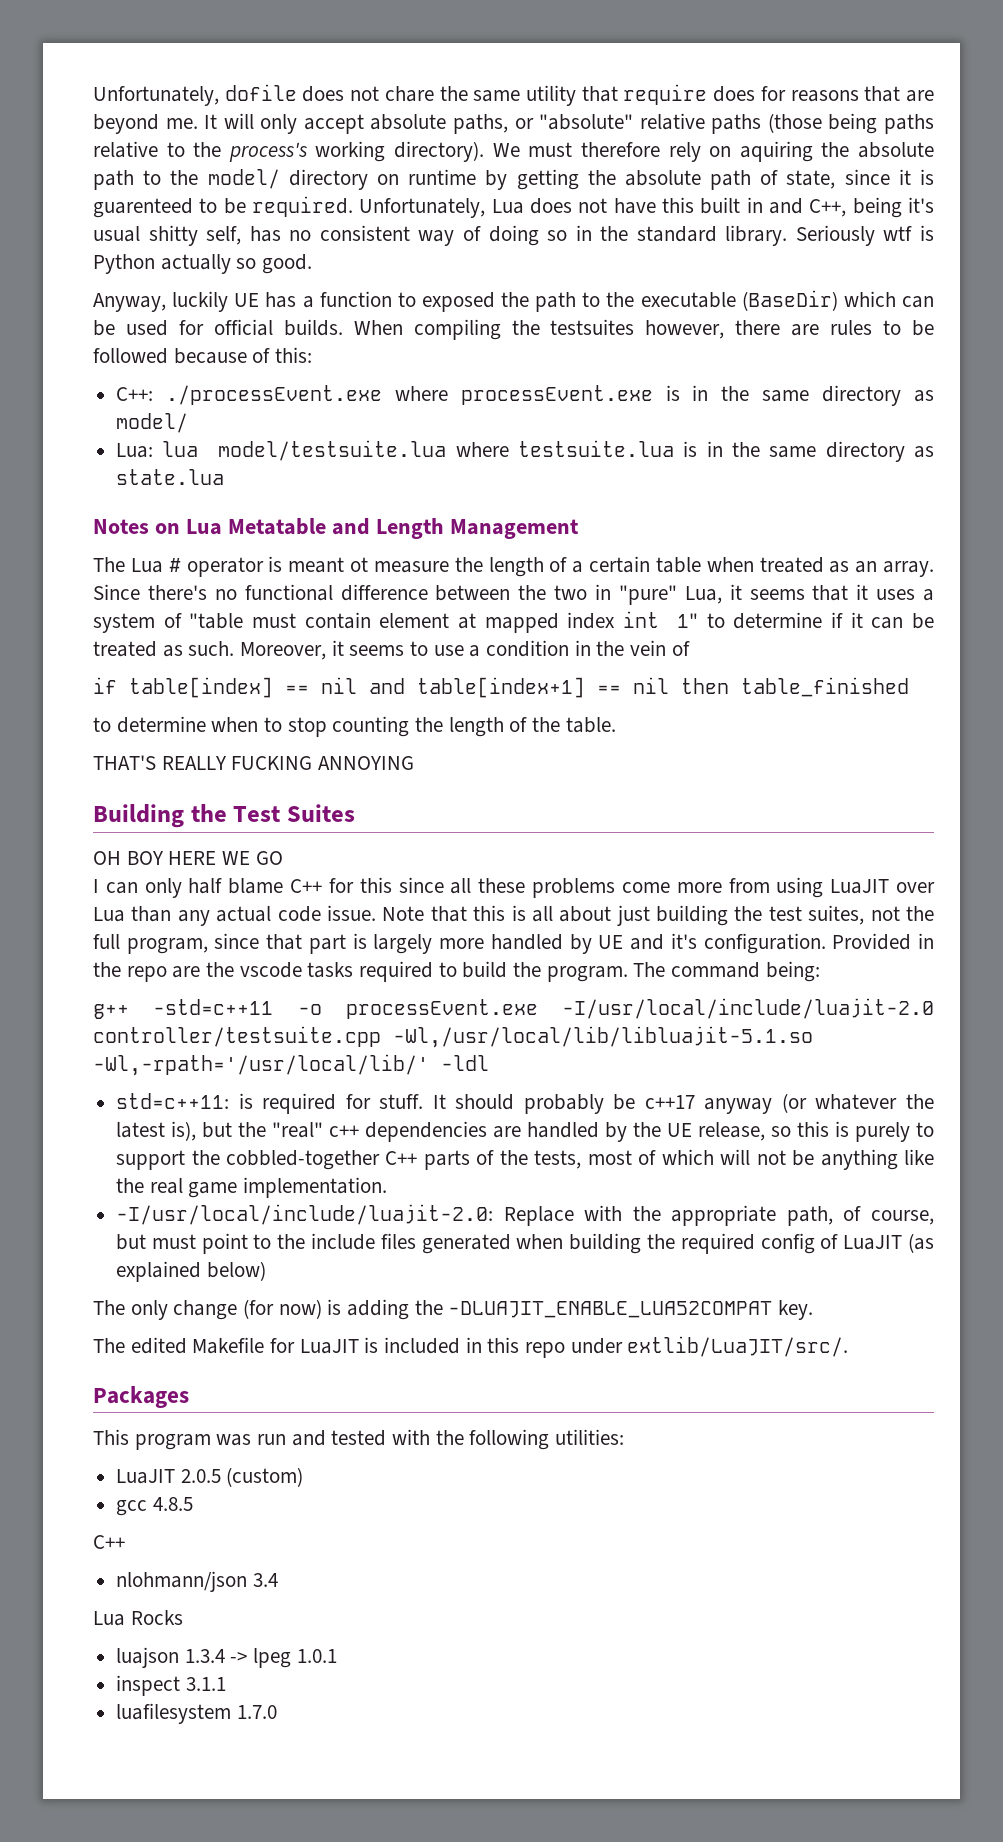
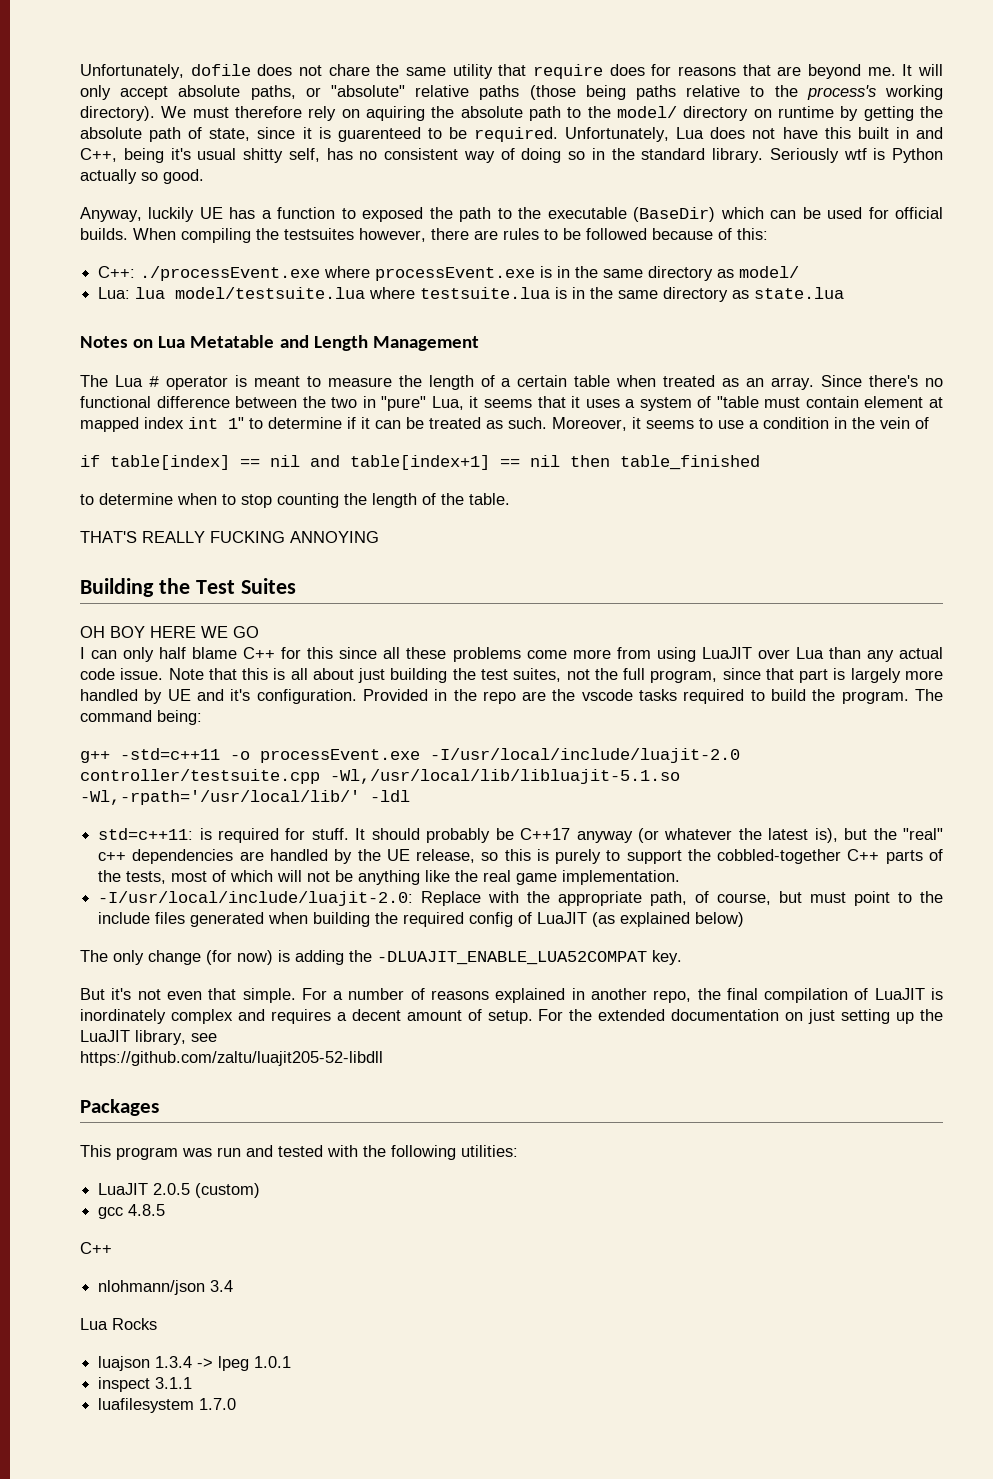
- The Lua # operator is meant ot measure the length of a certain table when treated as an array.
+ The Lua # operator is meant to measure the length of a certain table when treated as an array.
- It should probably be c++17 anyway (or whatever the latest is), but the "real" c++ dependencies are handled by the UE release, so this is purely to support the cobbled-together C++ parts of the tests, most of which will not be anything like the real game implementation.
+ It should probably be C++17 anyway (or whatever the latest is), but the "real" c++ dependencies are handled by the UE release, so this is purely to support the cobbled-together C++ parts of the tests, most of which will not be anything like the real game implementation.
- The edited Makefile for LuaJIT is included in this repo under extlib/LuaJIT/src/.
+ But it's not even that simple. For a number of reasons explained in another repo, the final compilation of LuaJIT is inordinately complex and requires a decent amount of setup. For the extended documentation on just setting up the LuaJIT library, see
+ https://github.com/zaltu/luajit205-52-libdll

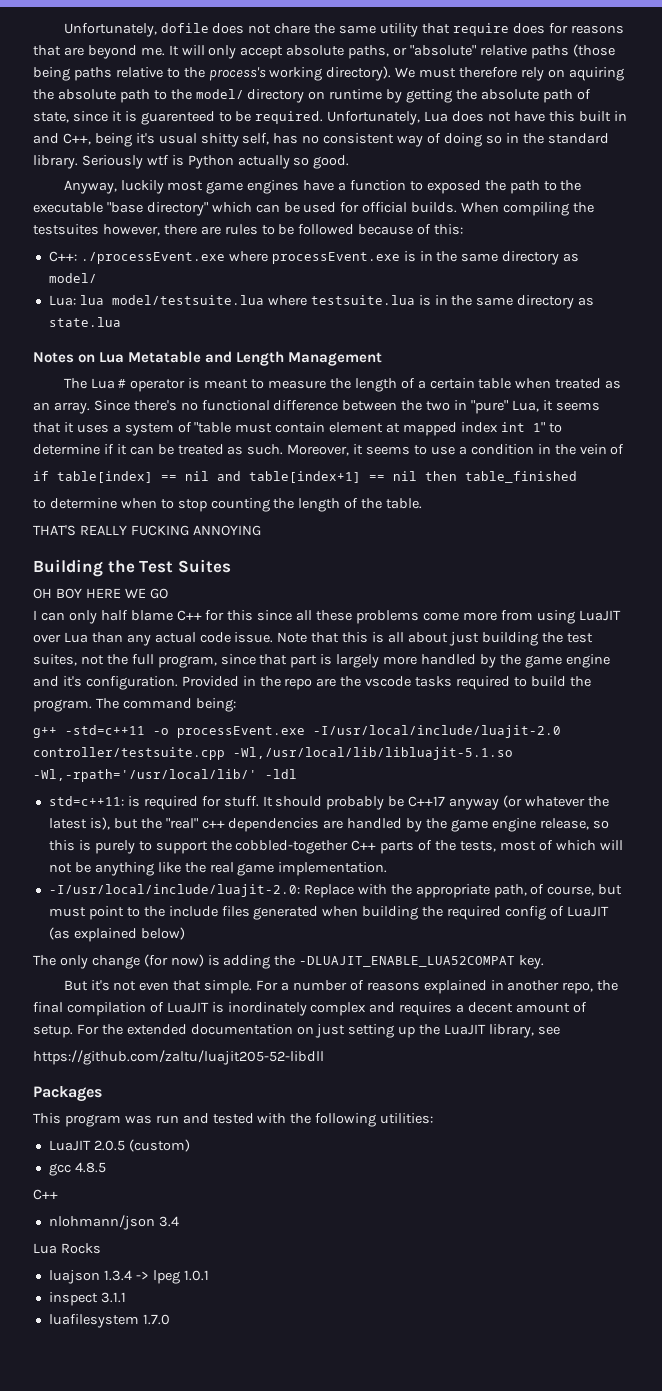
- Anyway, luckily UE has a function to exposed the path to the executable (BaseDir) which can be used for official builds.
+ Anyway, luckily most game engines have a function to exposed the path to the executable "base directory" which can be used for official builds.
- Note that this is all about just building the test suites, not the full program, since that part is largely more handled by UE and it's configuration.
+ Note that this is all about just building the test suites, not the full program, since that part is largely more handled by the game engine and it's configuration.
- It should probably be C++17 anyway (or whatever the latest is), but the "real" c++ dependencies are handled by the UE release, so this is purely to support the cobbled-together C++ parts of the tests, most of which will not be anything like the real game implementation.
+ It should probably be C++17 anyway (or whatever the latest is), but the "real" c++ dependencies are handled by the game engine release, so this is purely to support the cobbled-together C++ parts of the tests, most of which will not be anything like the real game implementation.

